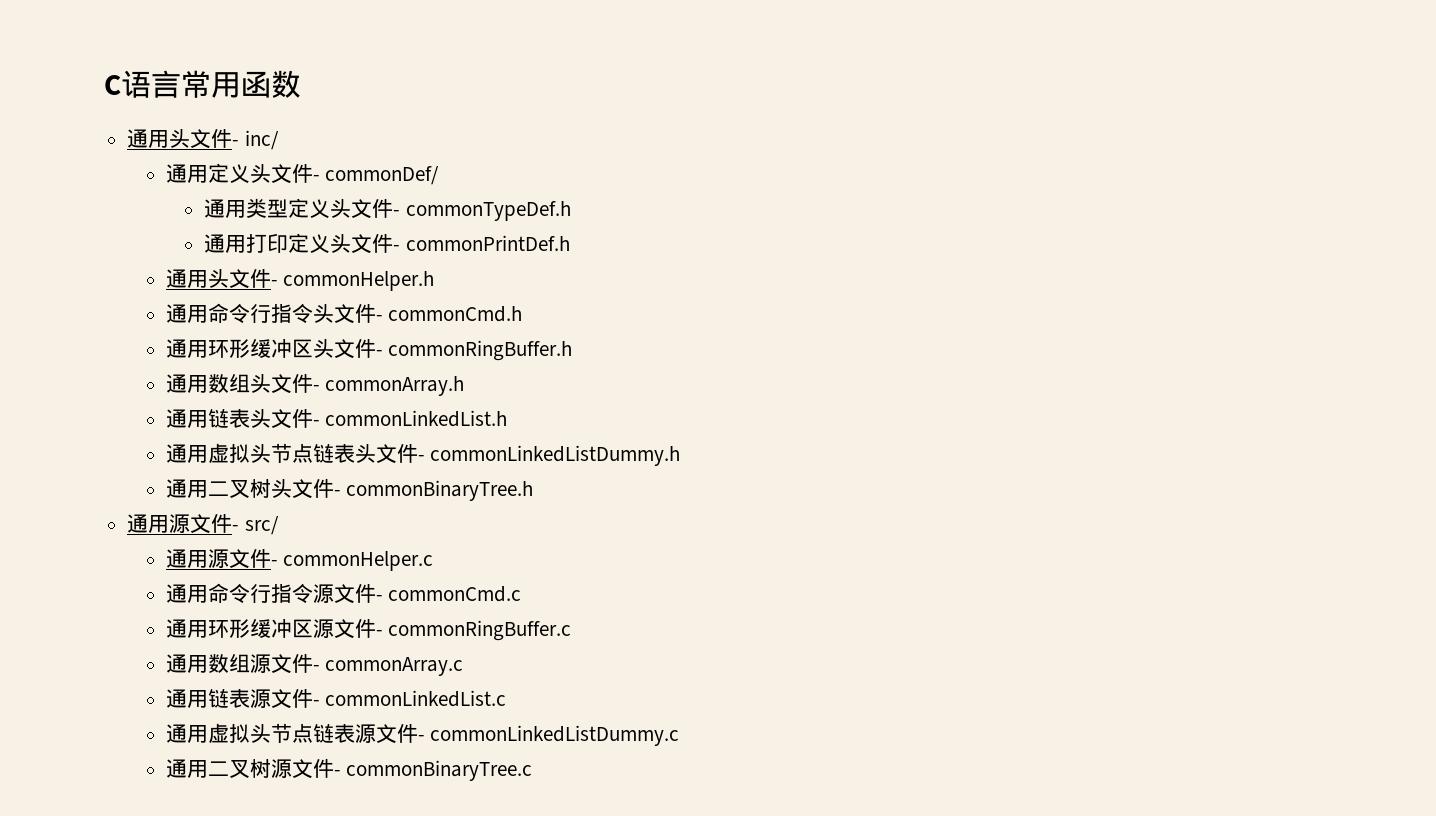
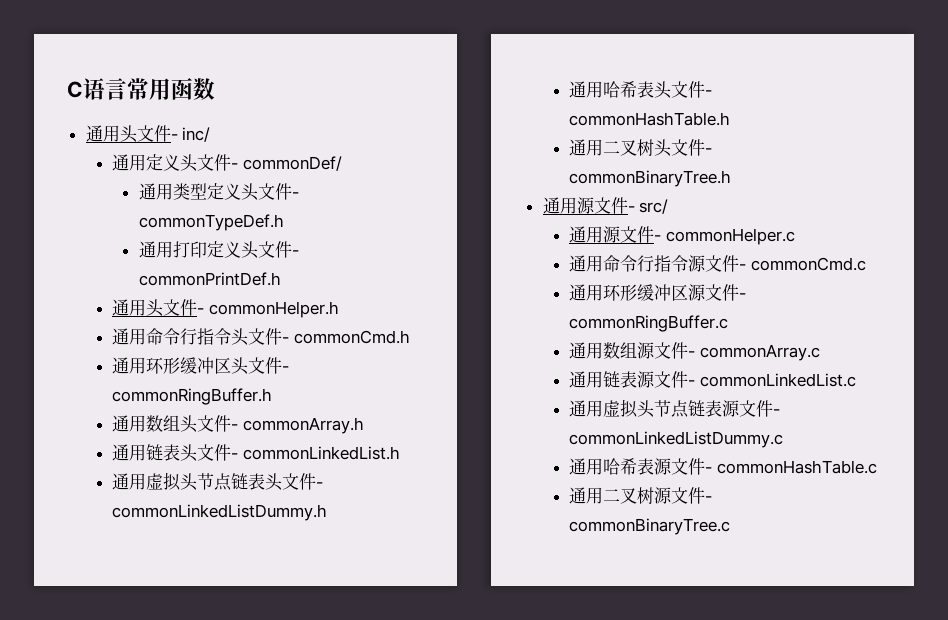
+ 通用哈希表头文件- commonHashTable.h
+ 通用哈希表源文件- commonHashTable.c

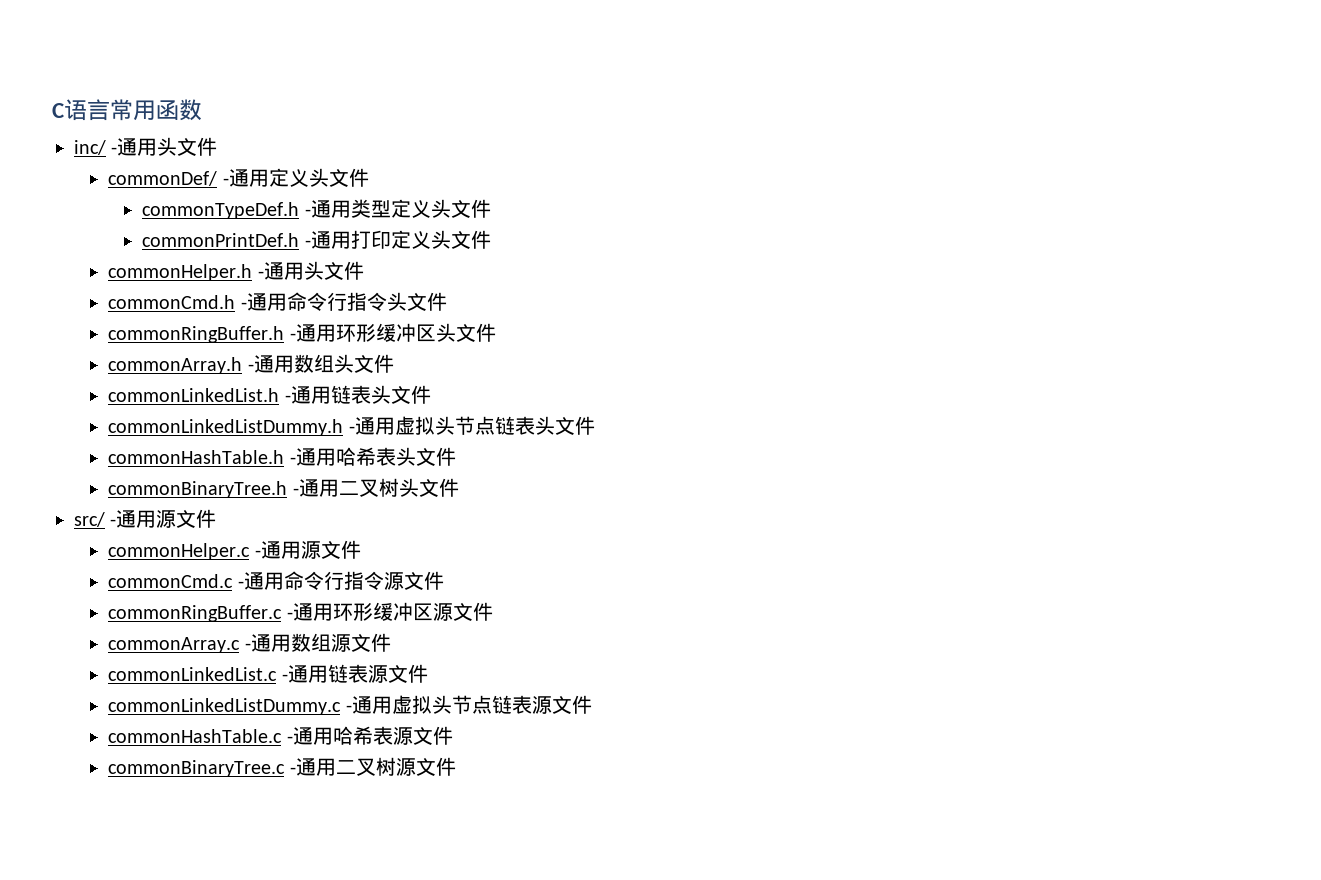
- 通用头文件- inc/
- 通用定义头文件- commonDef/
- 通用类型定义头文件- commonTypeDef.h
- 通用打印定义头文件- commonPrintDef.h
- 通用头文件- commonHelper.h
- 通用命令行指令头文件- commonCmd.h
- 通用环形缓冲区头文件- commonRingBuffer.h
- 通用数组头文件- commonArray.h
- 通用链表头文件- commonLinkedList.h
- 通用虚拟头节点链表头文件- commonLinkedListDummy.h
- 通用哈希表头文件- commonHashTable.h
- 通用二叉树头文件- commonBinaryTree.h
- 通用源文件- src/
- 通用源文件- commonHelper.c
- 通用命令行指令源文件- commonCmd.c
- 通用环形缓冲区源文件- commonRingBuffer.c
- 通用数组源文件- commonArray.c
- 通用链表源文件- commonLinkedList.c
- 通用虚拟头节点链表源文件- commonLinkedListDummy.c
- 通用哈希表源文件- commonHashTable.c
- 通用二叉树源文件- commonBinaryTree.c
+ inc/ -通用头文件
+ commonDef/ -通用定义头文件
+ commonTypeDef.h -通用类型定义头文件
+ commonPrintDef.h -通用打印定义头文件
+ commonHelper.h -通用头文件
+ commonCmd.h -通用命令行指令头文件
+ commonRingBuffer.h -通用环形缓冲区头文件
+ commonArray.h -通用数组头文件
+ commonLinkedList.h -通用链表头文件
+ commonLinkedListDummy.h -通用虚拟头节点链表头文件
+ commonHashTable.h -通用哈希表头文件
+ commonBinaryTree.h -通用二叉树头文件
+ src/ -通用源文件
+ commonHelper.c -通用源文件
+ commonCmd.c -通用命令行指令源文件
+ commonRingBuffer.c -通用环形缓冲区源文件
+ commonArray.c -通用数组源文件
+ commonLinkedList.c -通用链表源文件
+ commonLinkedListDummy.c -通用虚拟头节点链表源文件
+ commonHashTable.c -通用哈希表源文件
+ commonBinaryTree.c -通用二叉树源文件

